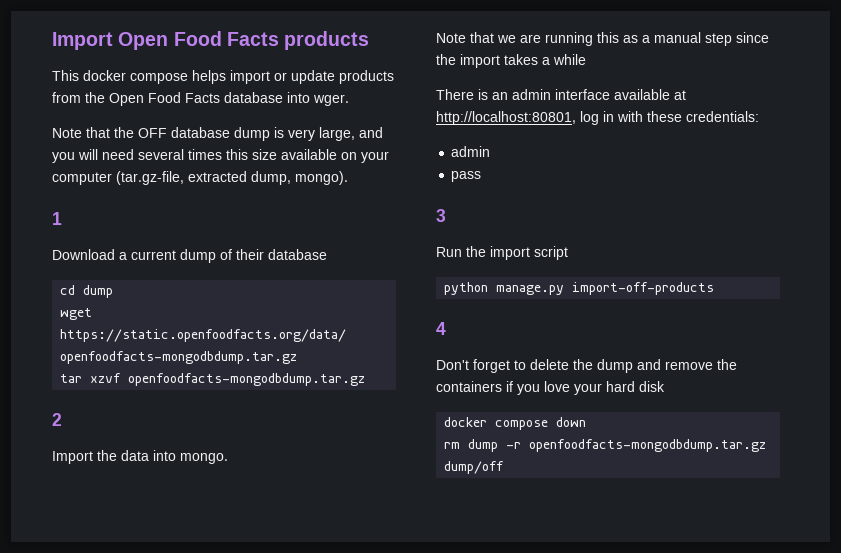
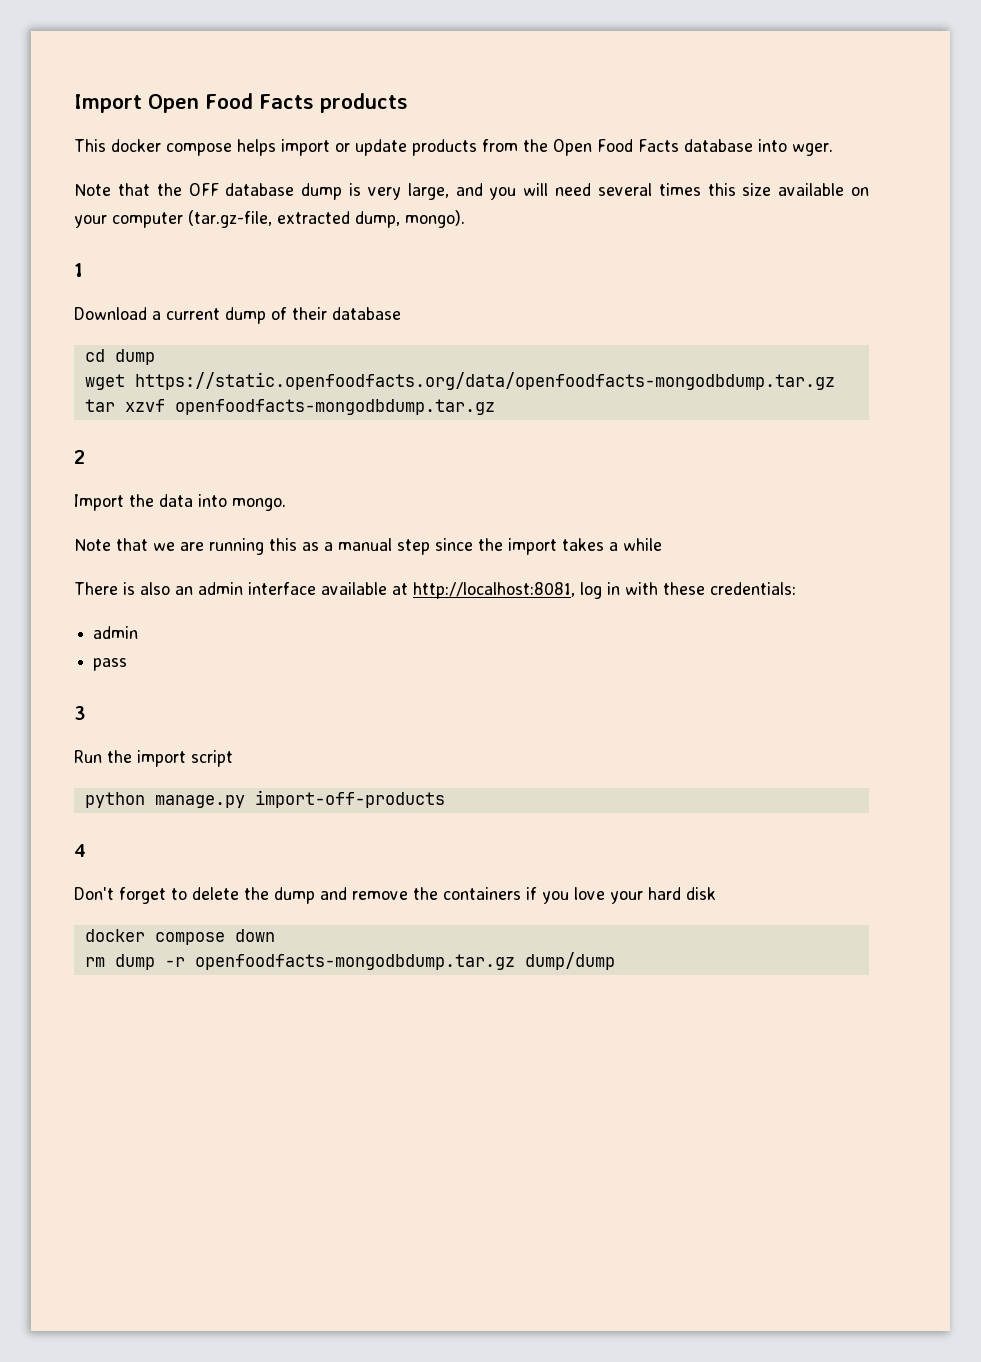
- There is an admin interface available at http://localhost:80801, log in with these credentials:
+ There is also an admin interface available at http://localhost:8081, log in with these credentials:
- rm dump -r openfoodfacts-mongodbdump.tar.gz dump/off
+ rm dump -r openfoodfacts-mongodbdump.tar.gz dump/dump

